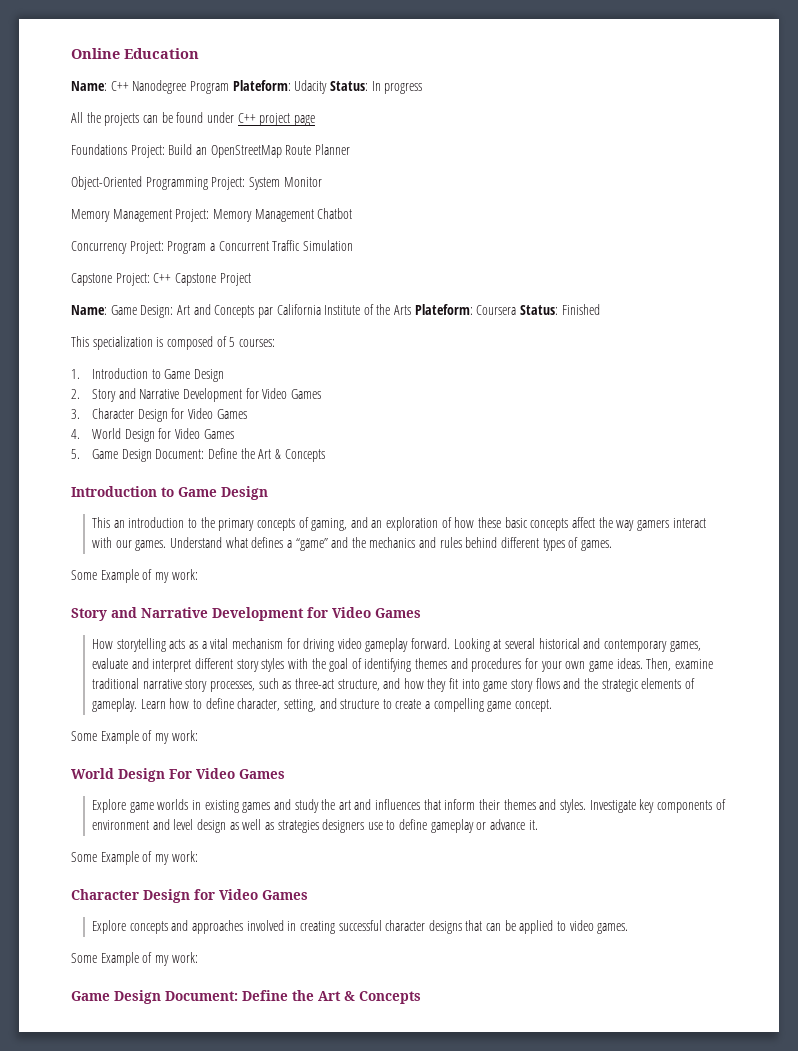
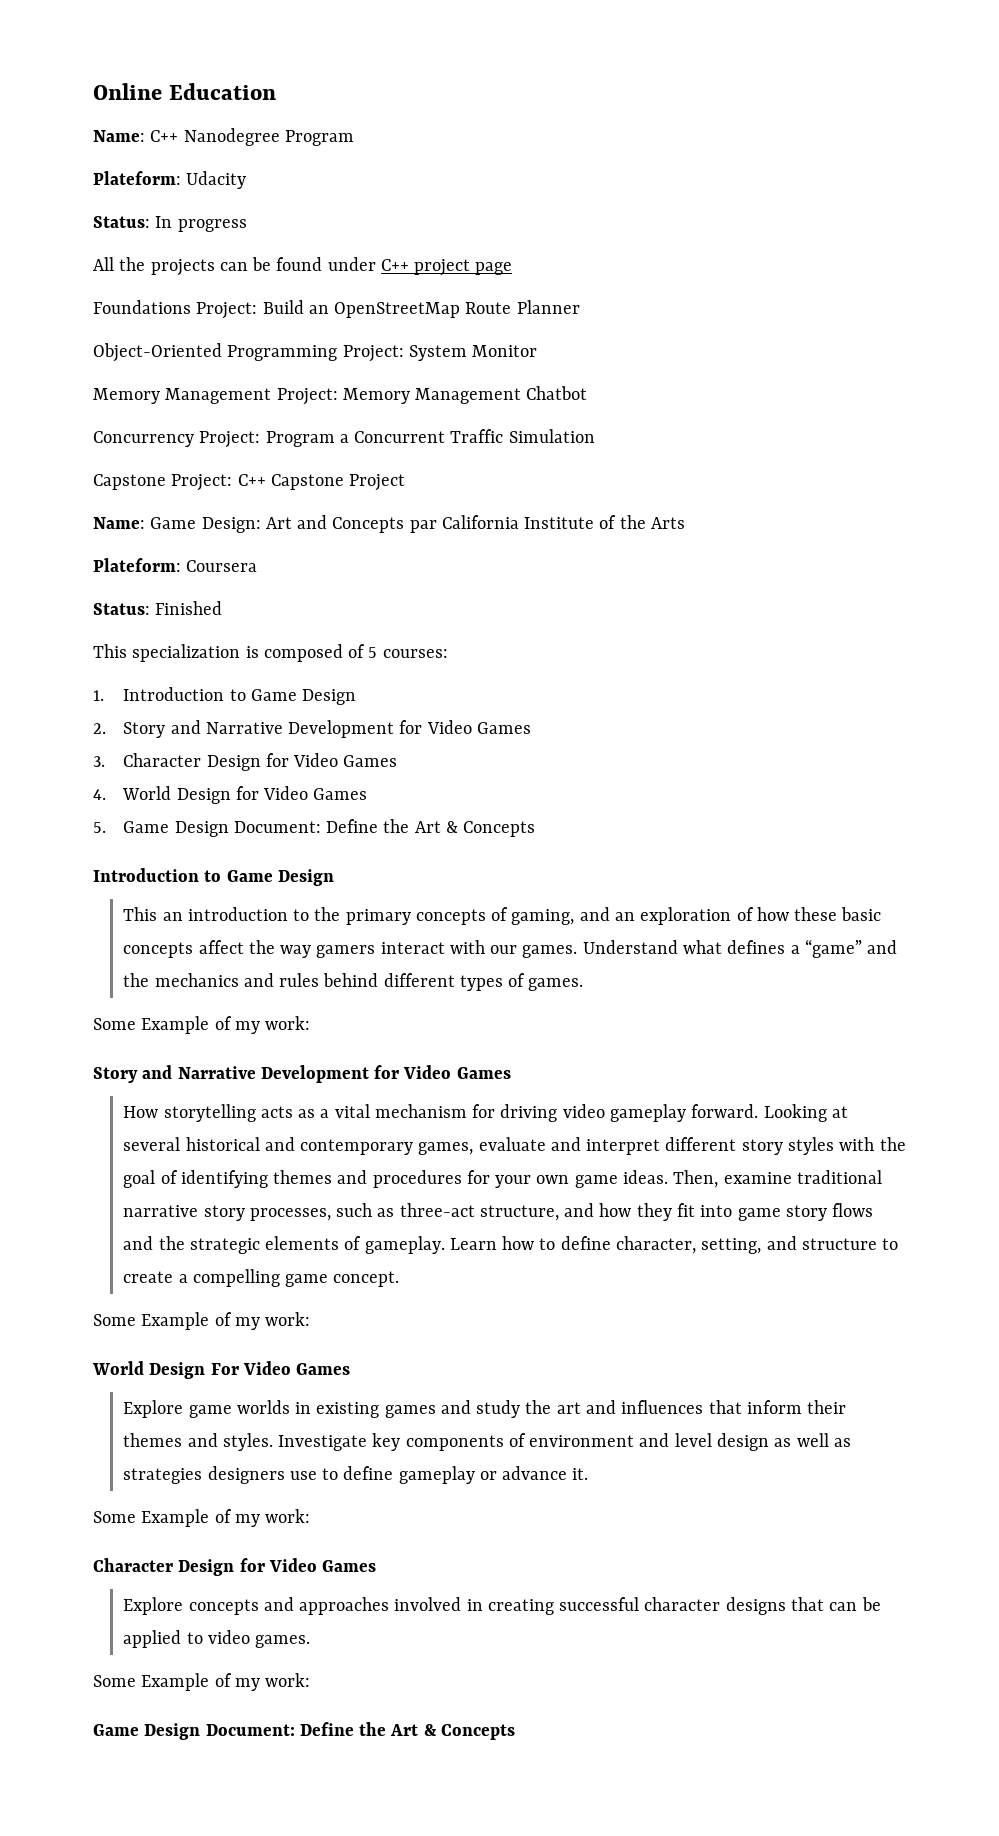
- Name: C++ Nanodegree Program Plateform: Udacity Status: In progress
+ Name: C++ Nanodegree Program
+ Plateform: Udacity
+ Status: In progress
- Name: Game Design: Art and Concepts par California Institute of the Arts Plateform: Coursera Status: Finished
+ Name: Game Design: Art and Concepts par California Institute of the Arts
+ Plateform: Coursera
+ Status: Finished

